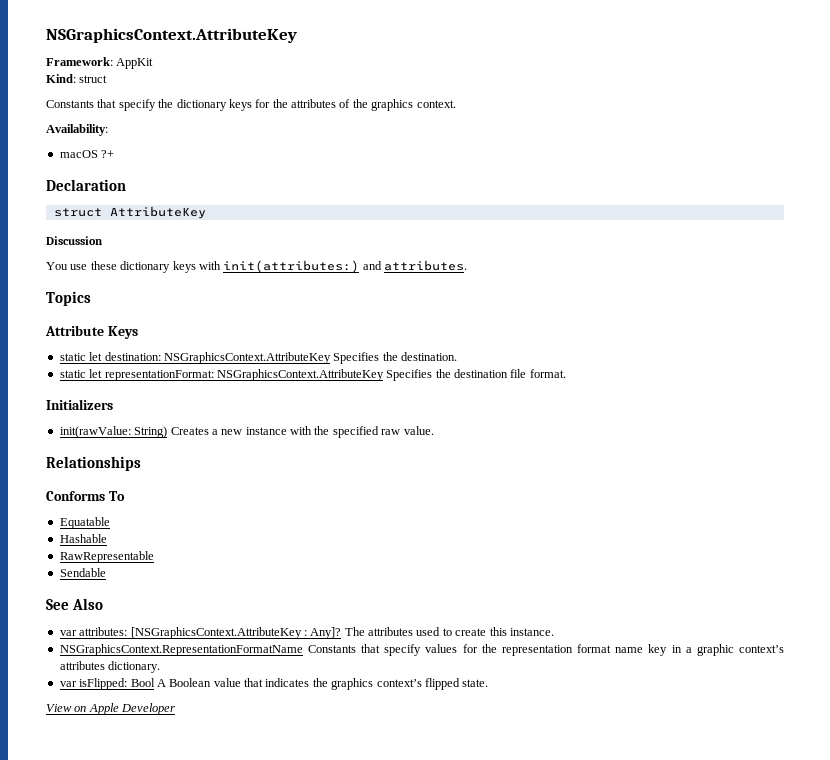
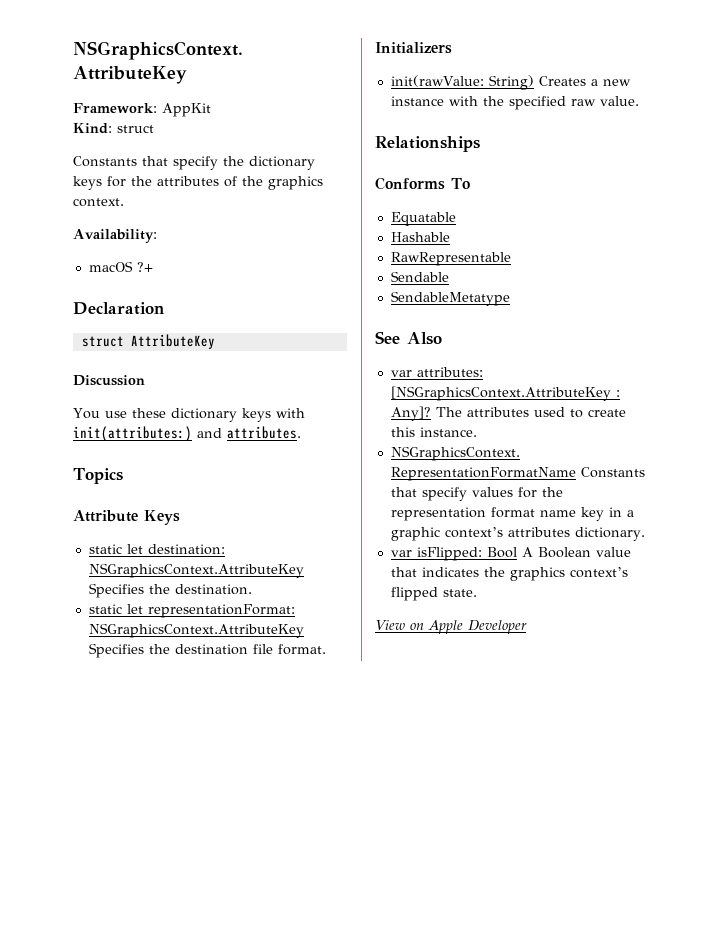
+ SendableMetatype

